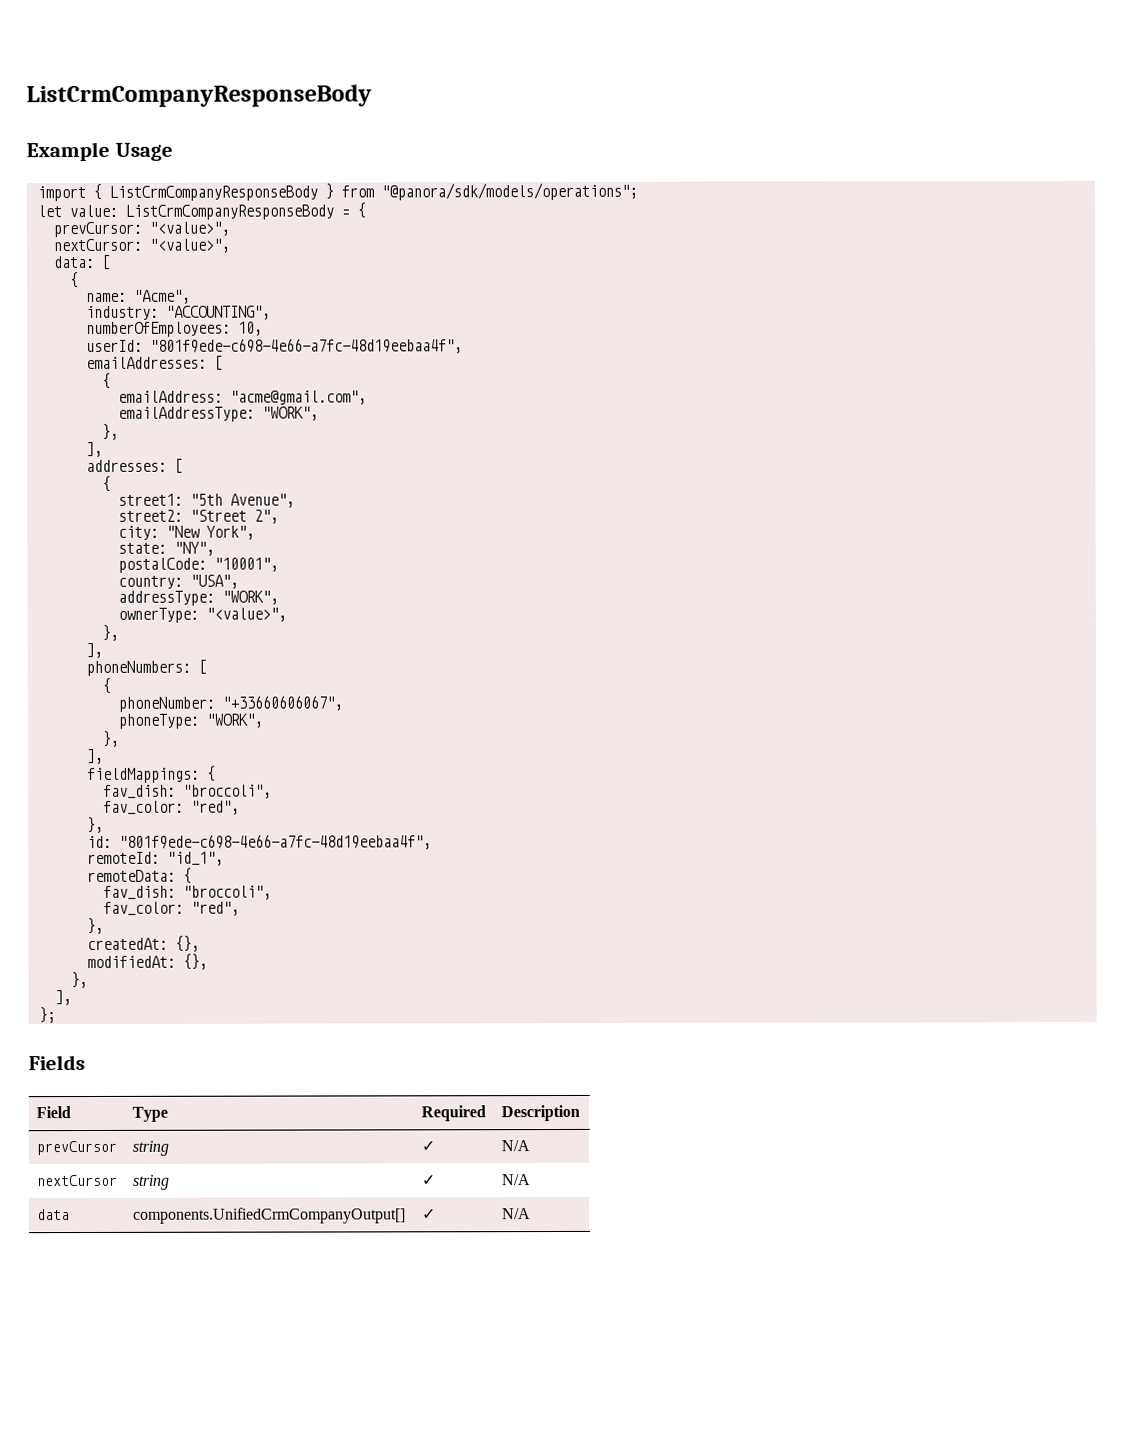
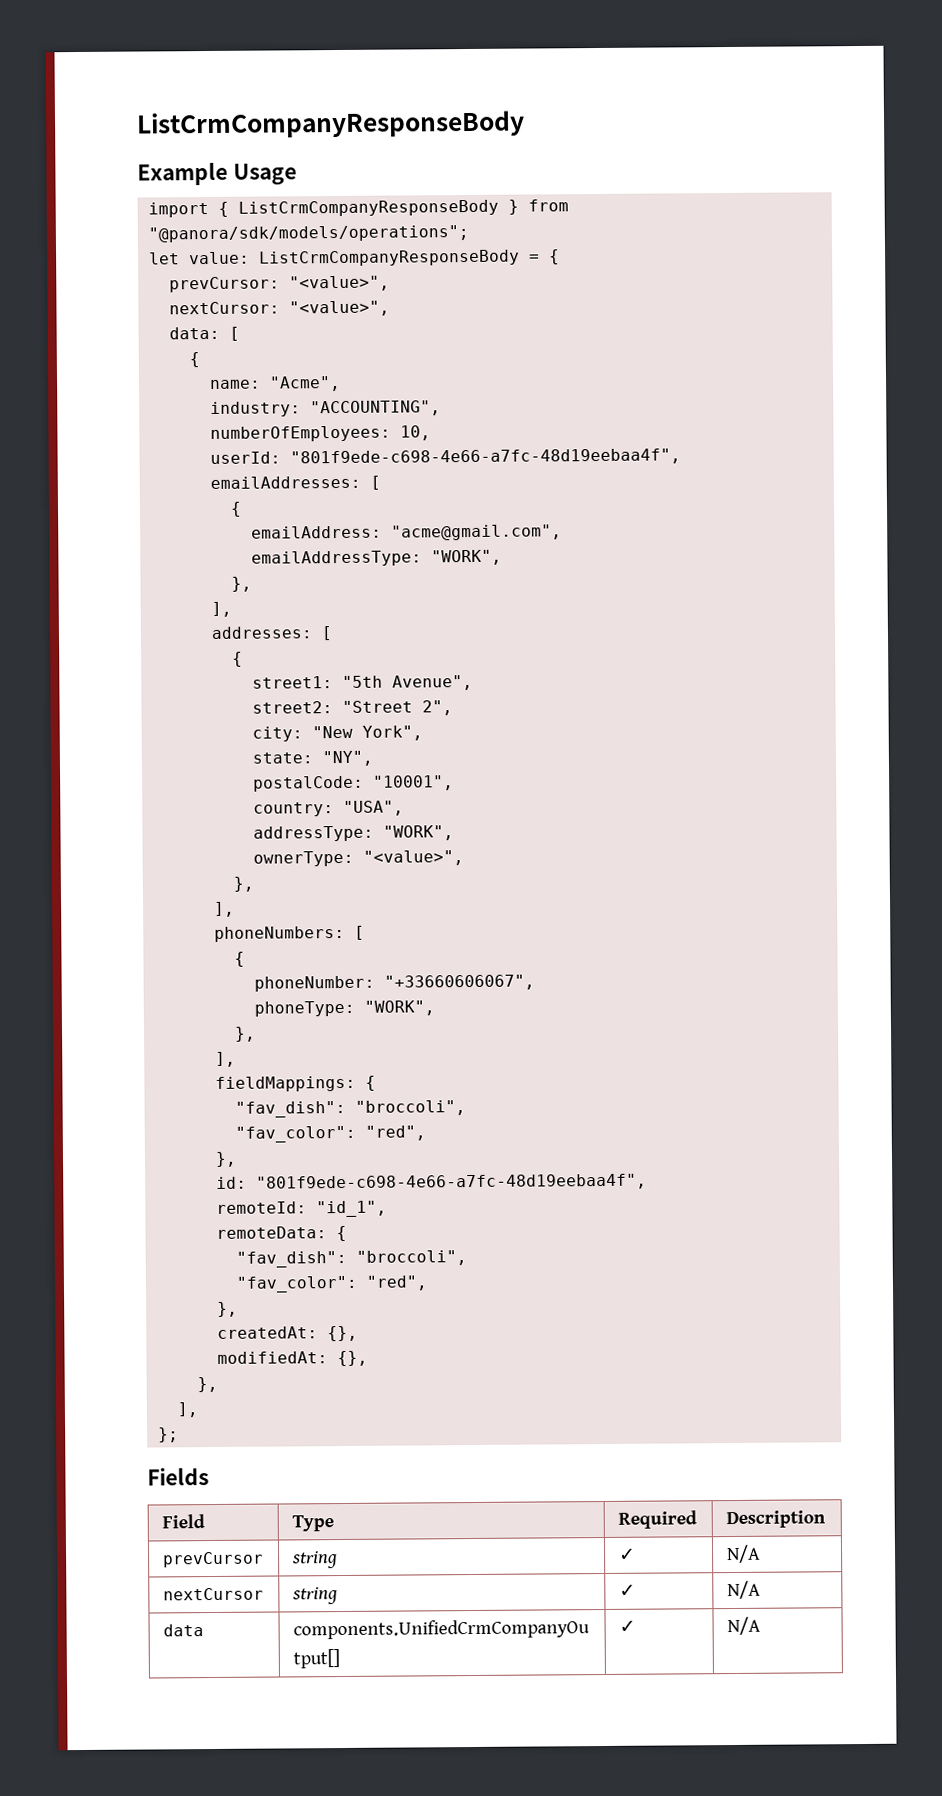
  fieldMappings: {
- fav_dish: "broccoli",
- fav_color: "red",
+ "fav_dish": "broccoli",
+ "fav_color": "red",
  remoteData: {
- fav_dish: "broccoli",
- fav_color: "red",
+ "fav_dish": "broccoli",
+ "fav_color": "red",

